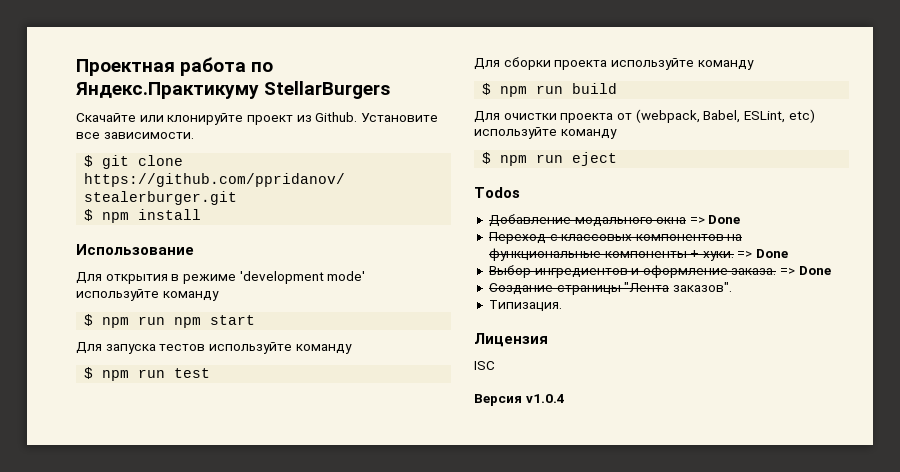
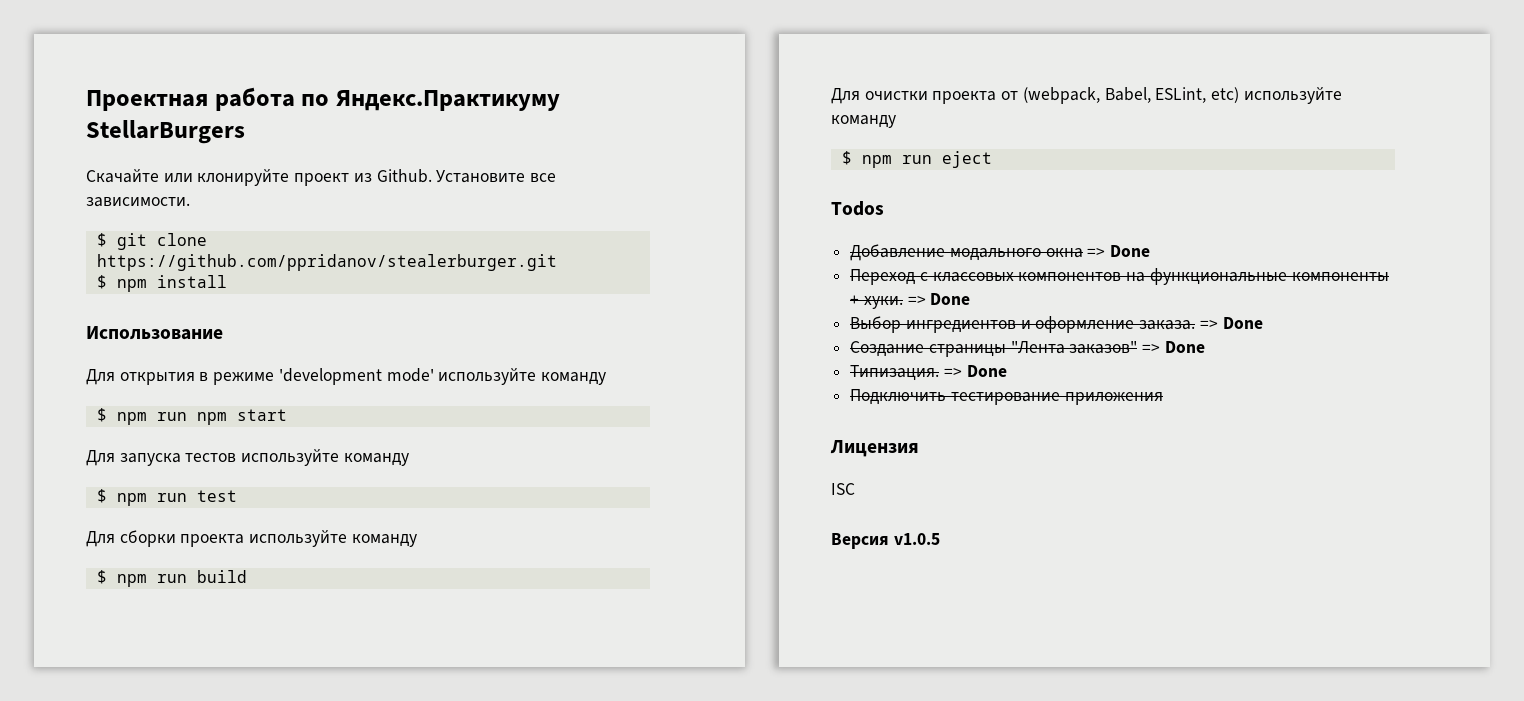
- Создание страницы "Лента заказов".
- Типизация.
+ Создание страницы "Лента заказов" => Done
+ Типизация. => Done
+ Подключить тестирование приложения
- Версия v1.0.4
+ Версия v1.0.5

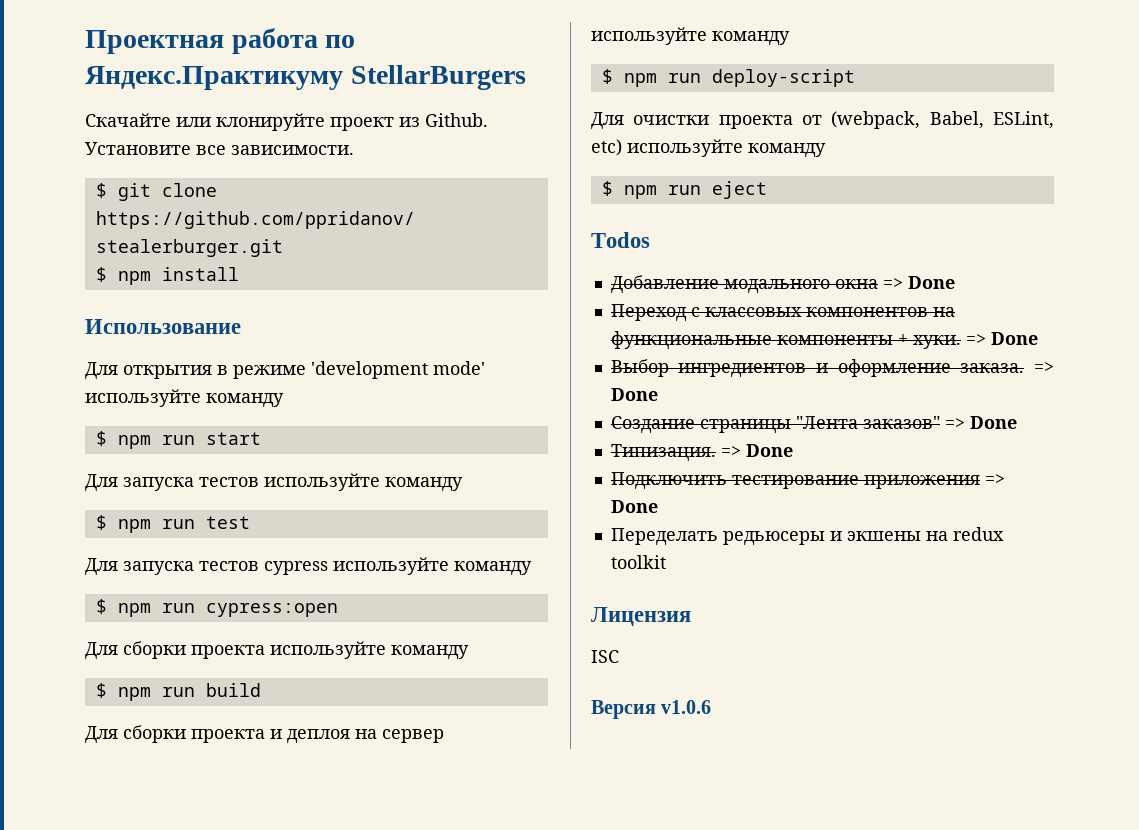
- $ npm run npm start
+ $ npm run start
+ Для запуска тестов cypress используйте команду
+ $ npm run cypress:open
+ Для сборки проекта и деплоя на сервер используйте команду
+ $ npm run deploy-script
- Подключить тестирование приложения
+ Подключить тестирование приложения => Done
+ Переделать редьюсеры и экшены на redux toolkit
- Версия v1.0.5
+ Версия v1.0.6

